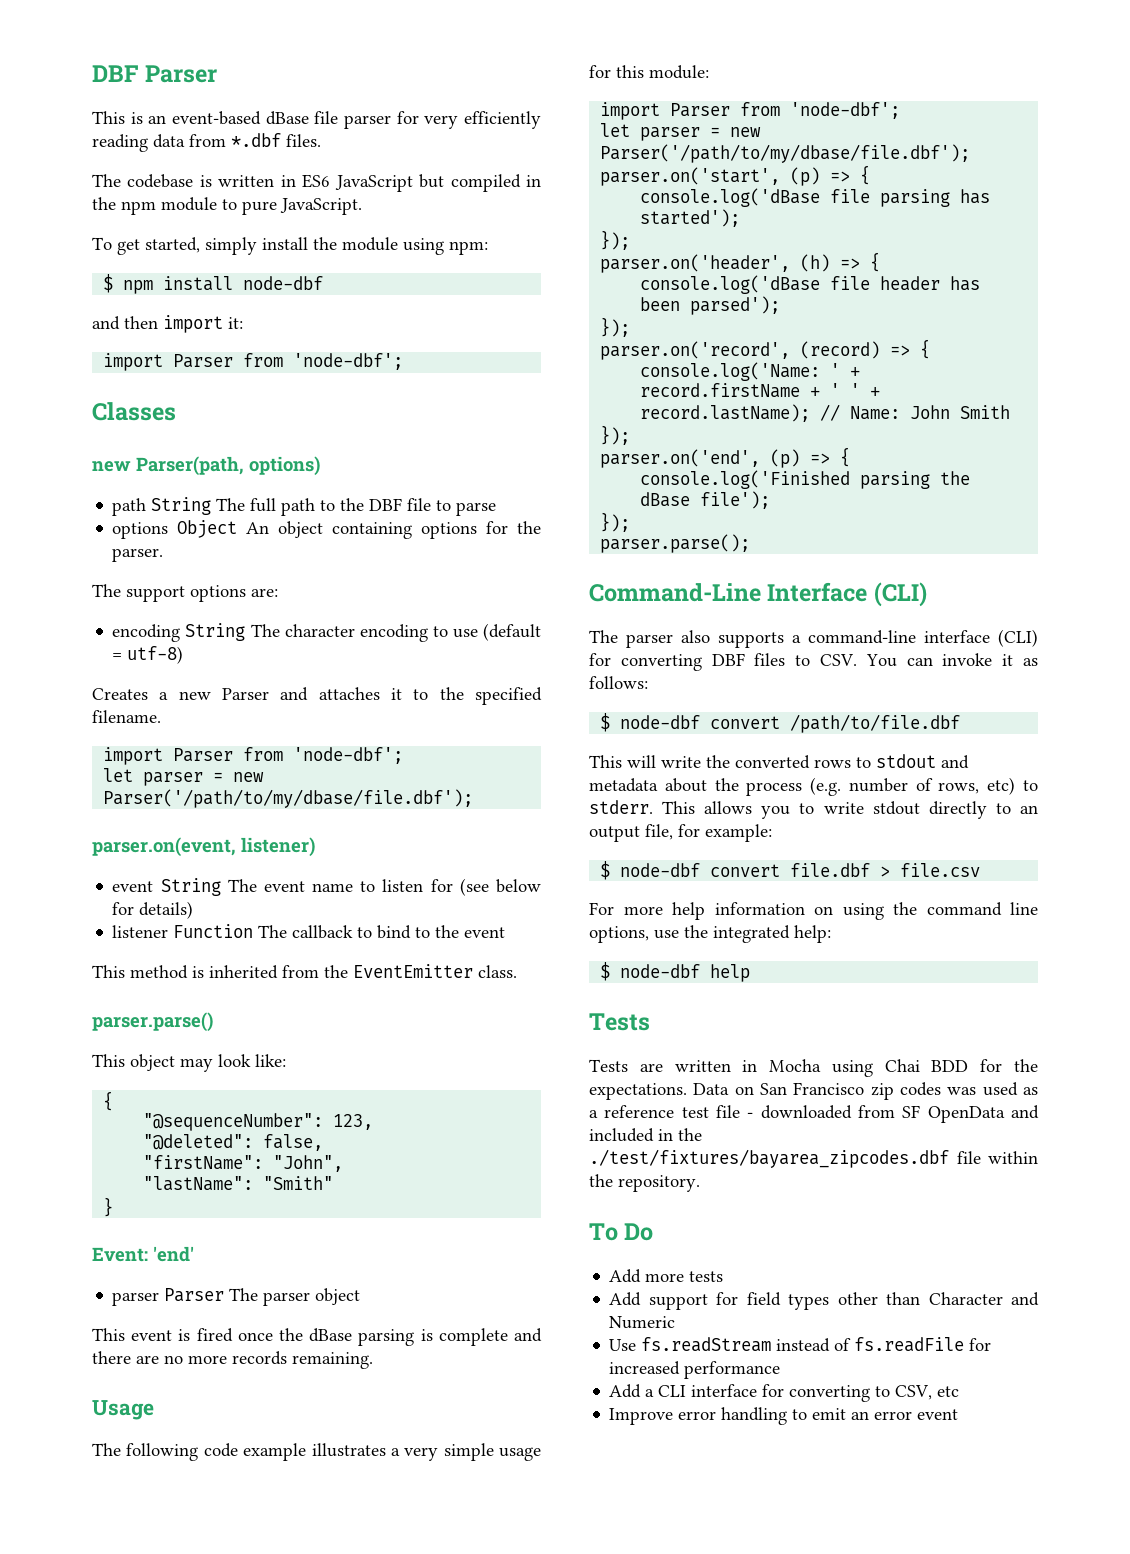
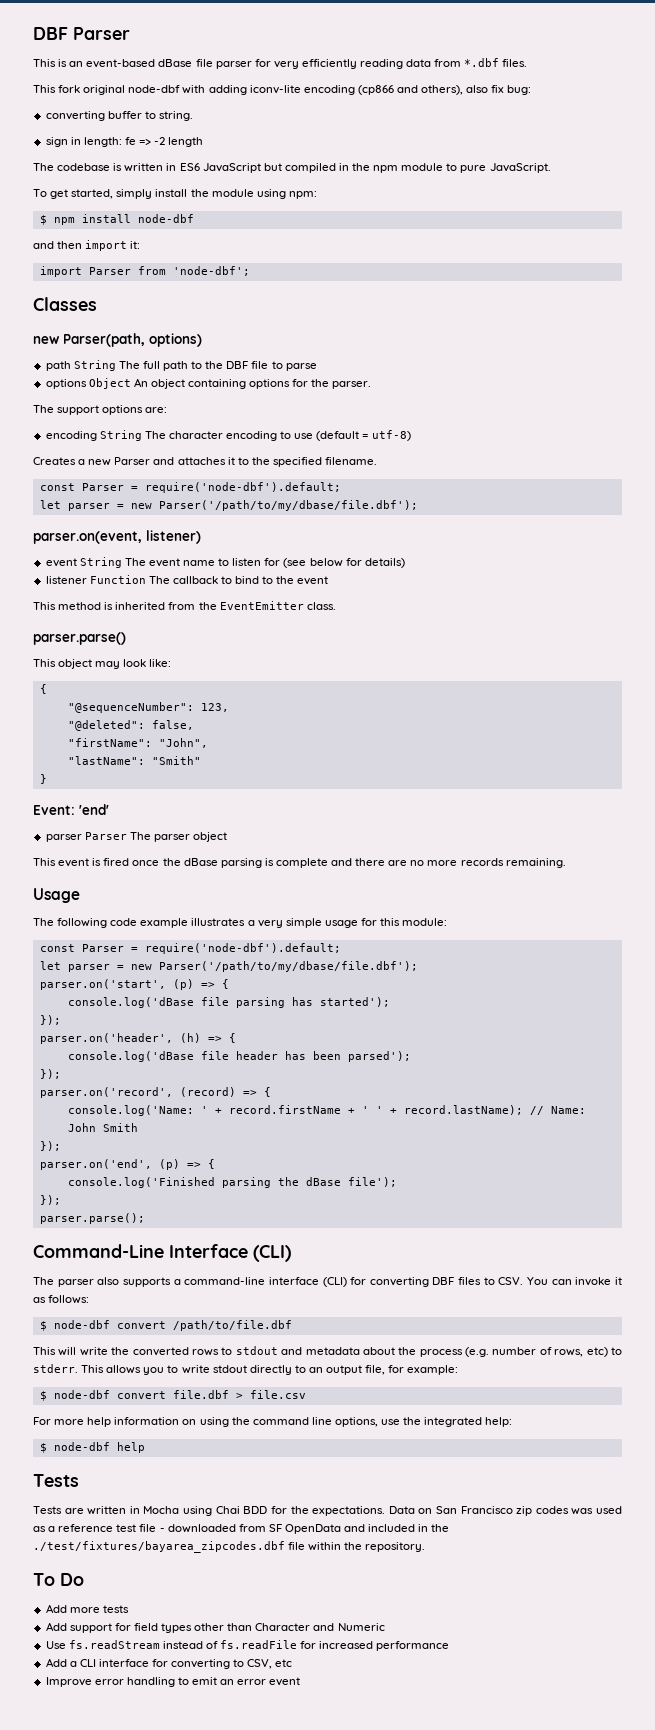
+ This fork original node-dbf with adding iconv-lite encoding (cp866 and others), also fix bug:
+ converting buffer to string.
+ sign in length: fe => -2 length
  Creates a new Parser and attaches it to the specified filename.
- import Parser from 'node-dbf';
+ const Parser = require('node-dbf').default;
  The following code example illustrates a very simple usage for this module:
- import Parser from 'node-dbf';
+ const Parser = require('node-dbf').default;

